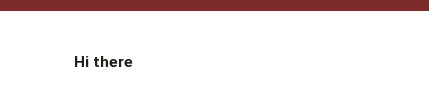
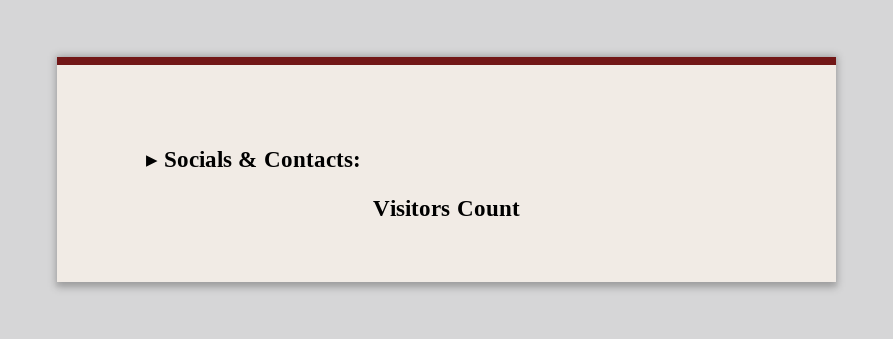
- Hi there
+ ▸ Socials & Contacts:
+ Visitors Count

